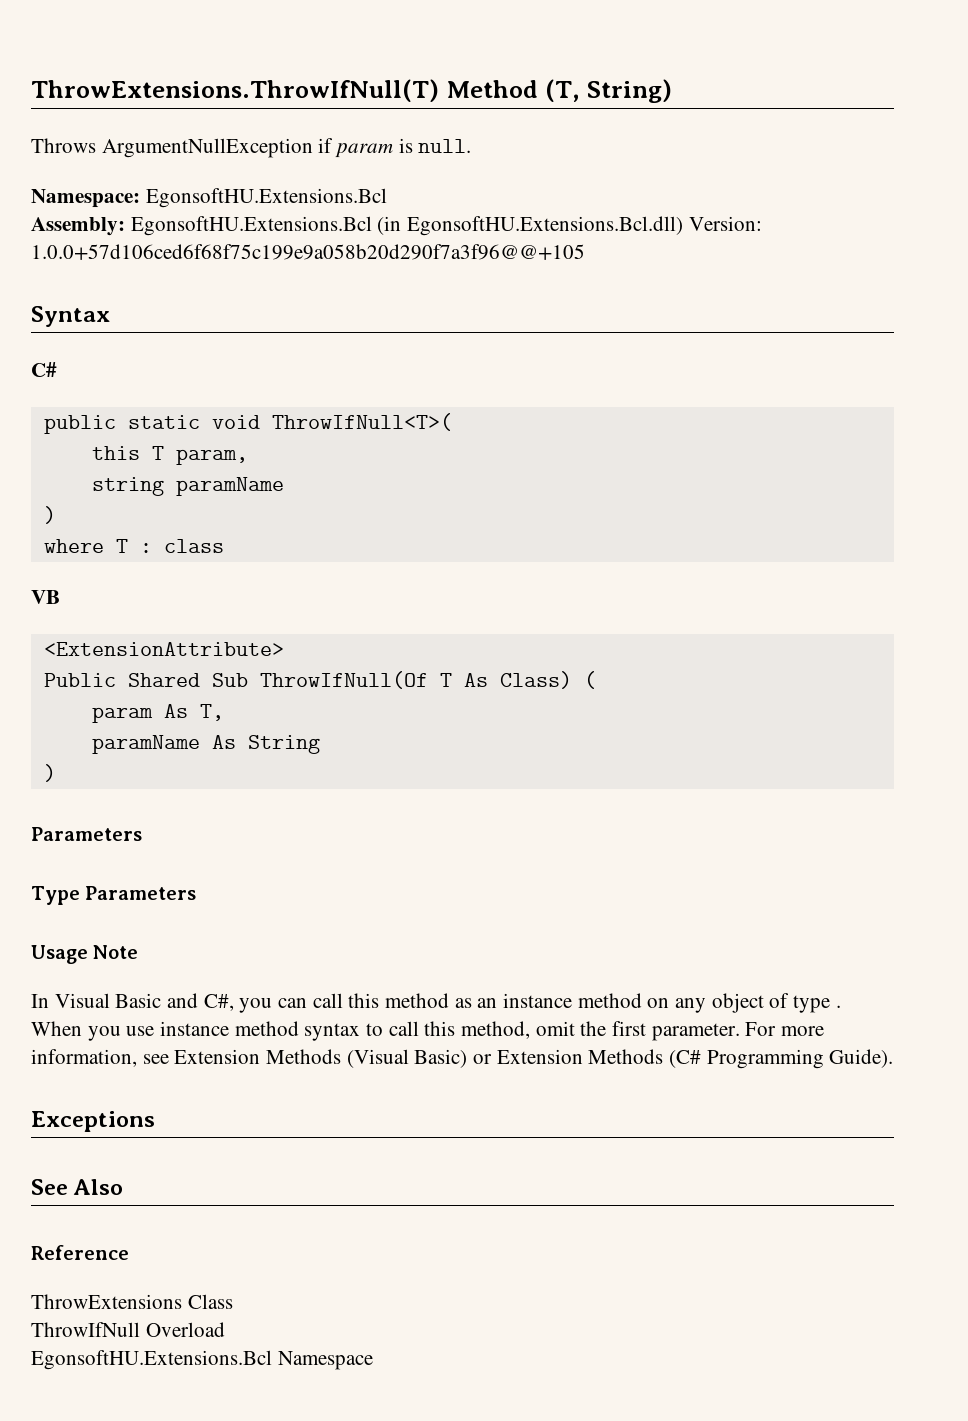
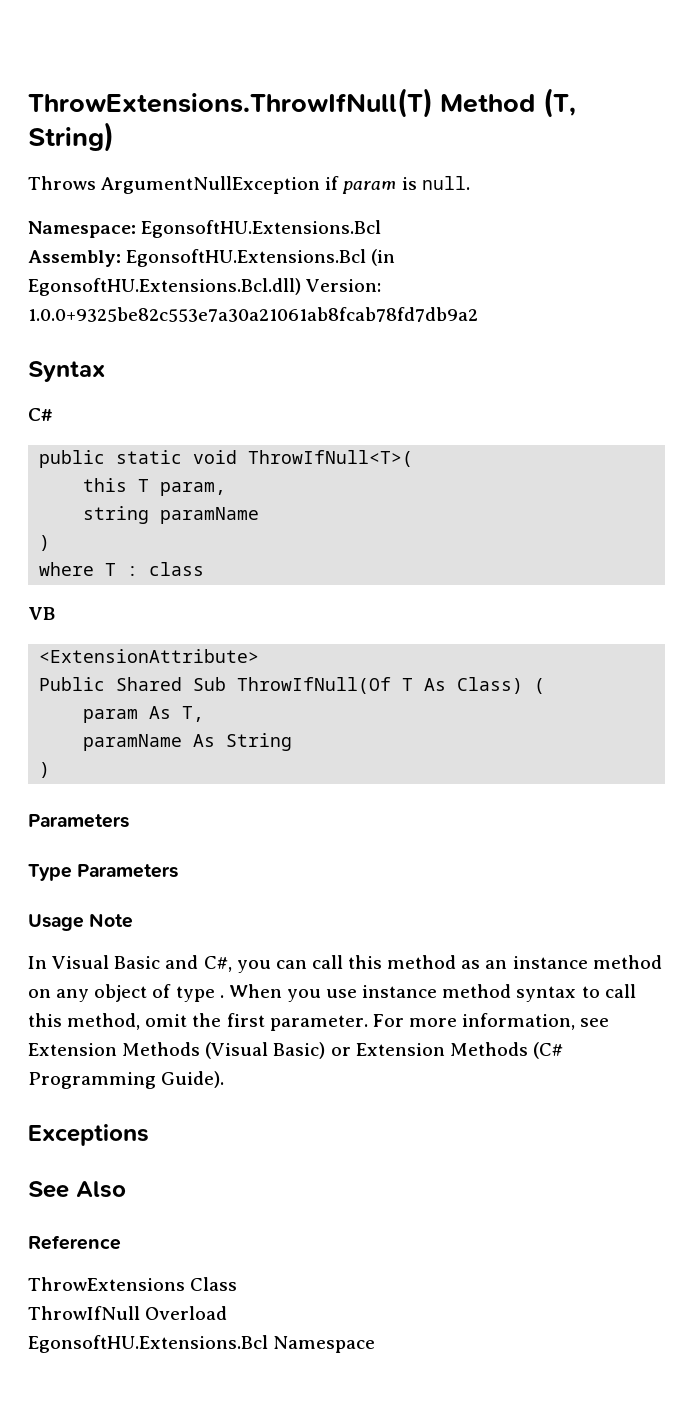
- Assembly: EgonsoftHU.Extensions.Bcl (in EgonsoftHU.Extensions.Bcl.dll) Version: 1.0.0+57d106ced6f68f75c199e9a058b20d290f7a3f96@@+105
+ Assembly: EgonsoftHU.Extensions.Bcl (in EgonsoftHU.Extensions.Bcl.dll) Version: 1.0.0+9325be82c553e7a30a21061ab8fcab78fd7db9a2

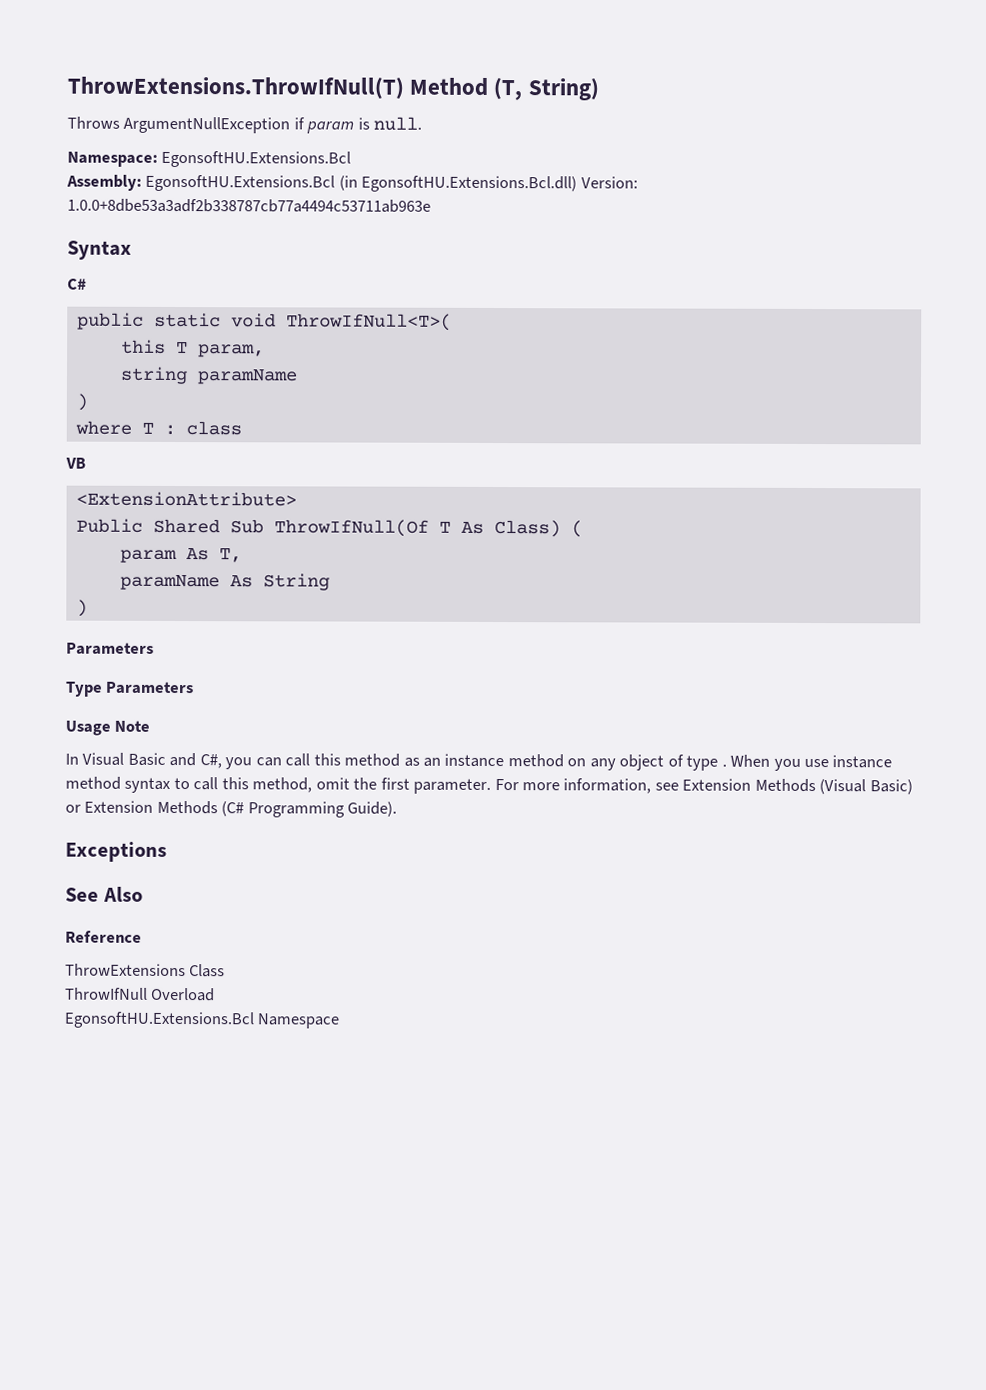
- Assembly: EgonsoftHU.Extensions.Bcl (in EgonsoftHU.Extensions.Bcl.dll) Version: 1.0.0+9325be82c553e7a30a21061ab8fcab78fd7db9a2
+ Assembly: EgonsoftHU.Extensions.Bcl (in EgonsoftHU.Extensions.Bcl.dll) Version: 1.0.0+8dbe53a3adf2b338787cb77a4494c53711ab963e

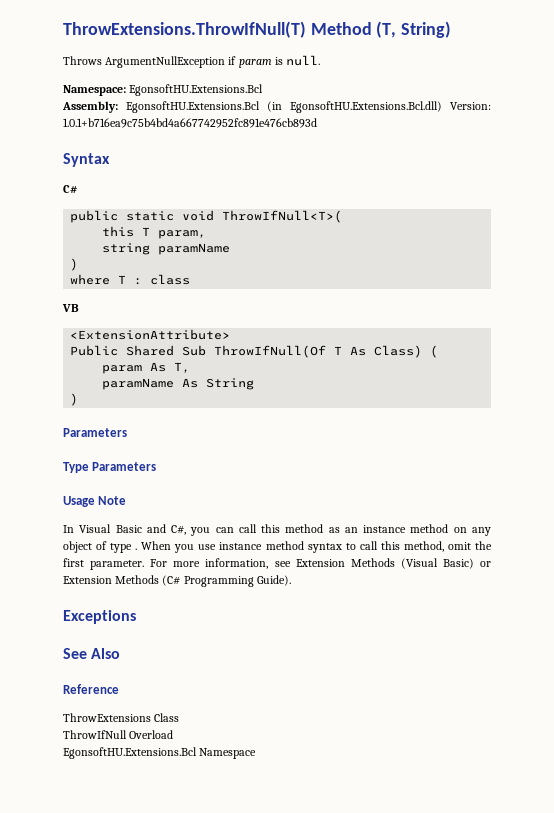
- Assembly: EgonsoftHU.Extensions.Bcl (in EgonsoftHU.Extensions.Bcl.dll) Version: 1.0.0+8dbe53a3adf2b338787cb77a4494c53711ab963e
+ Assembly: EgonsoftHU.Extensions.Bcl (in EgonsoftHU.Extensions.Bcl.dll) Version: 1.0.1+b716ea9c75b4bd4a667742952fc891e476cb893d

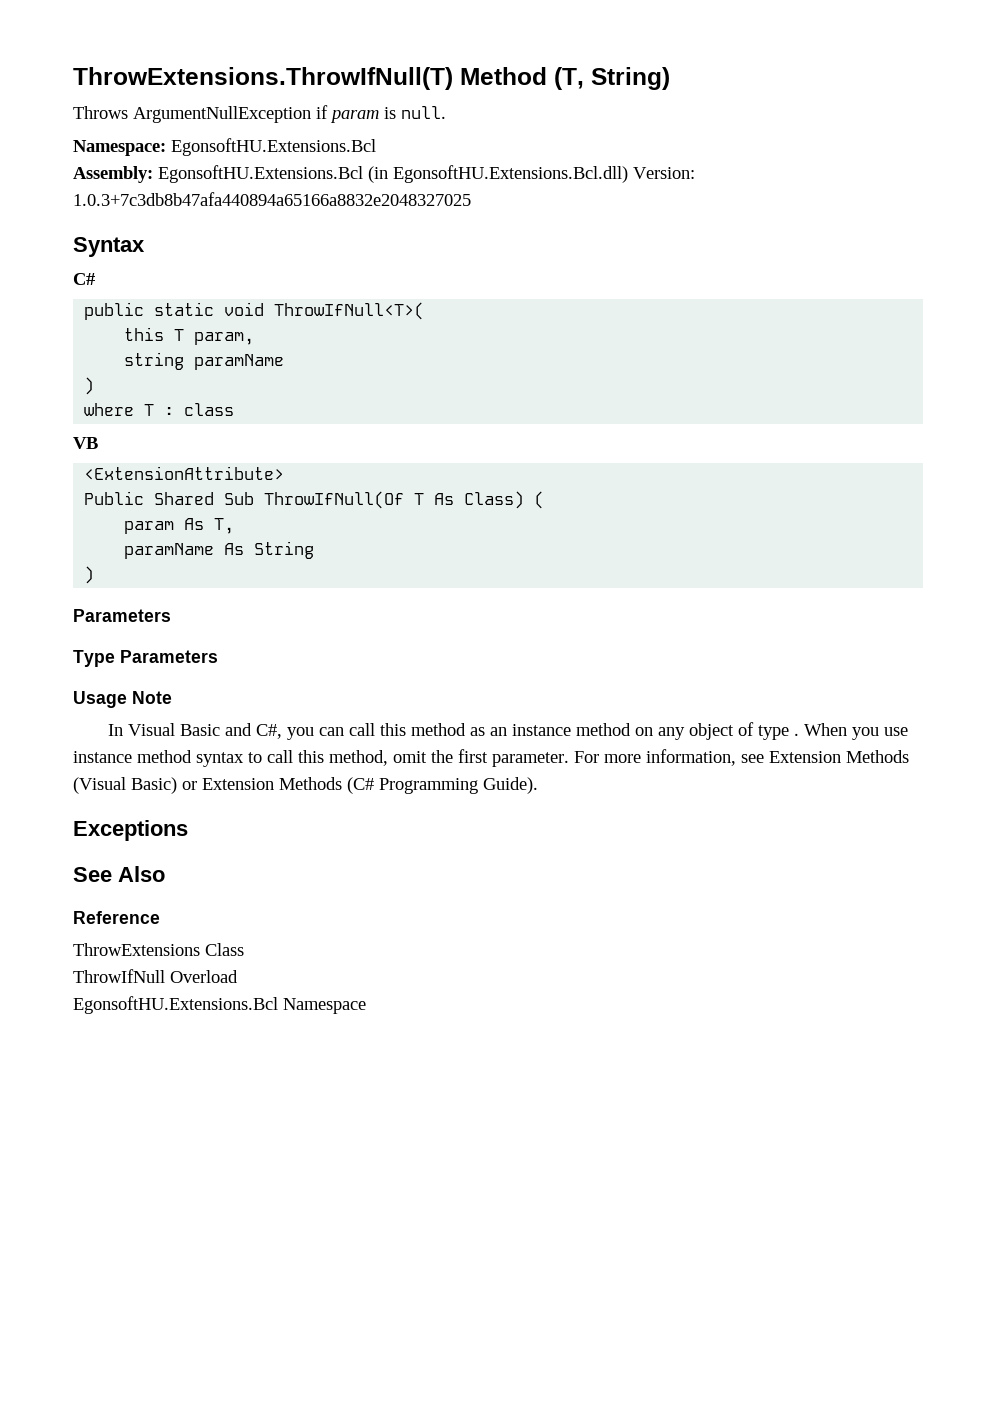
- Assembly: EgonsoftHU.Extensions.Bcl (in EgonsoftHU.Extensions.Bcl.dll) Version: 1.0.1+b716ea9c75b4bd4a667742952fc891e476cb893d
+ Assembly: EgonsoftHU.Extensions.Bcl (in EgonsoftHU.Extensions.Bcl.dll) Version: 1.0.3+7c3db8b47afa440894a65166a8832e2048327025

